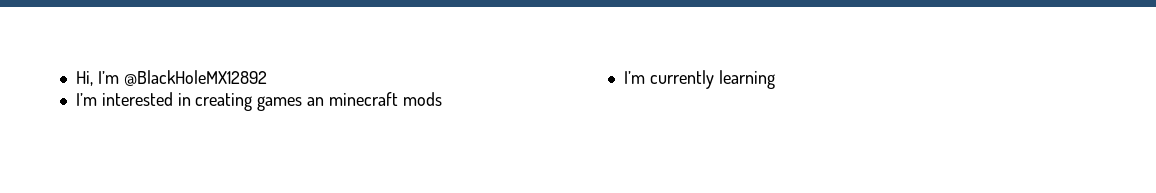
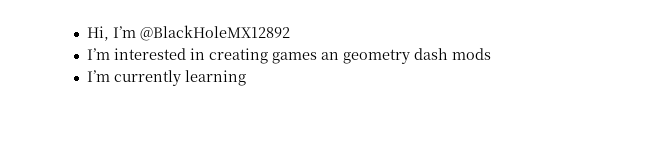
- I’m interested in creating games an minecraft mods
+ I’m interested in creating games an geometry dash mods

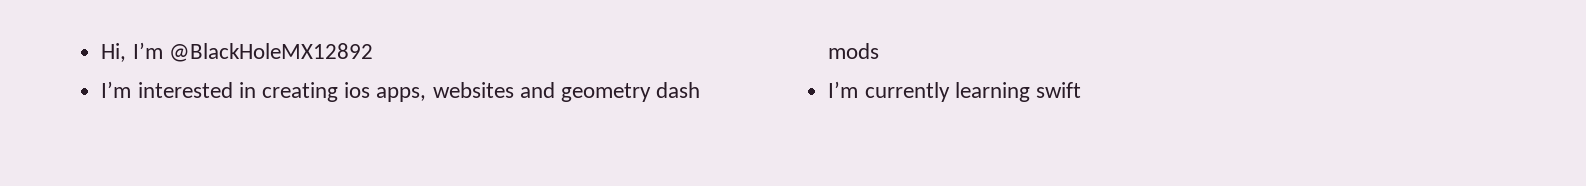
- I’m interested in creating games an geometry dash mods
+ I’m interested in creating ios apps, websites and geometry dash mods
- I’m currently learning
+ I’m currently learning swift

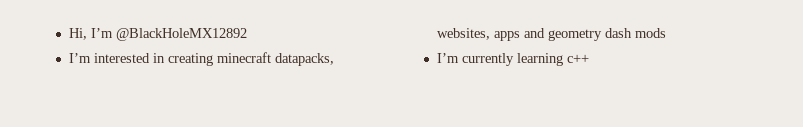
- I’m interested in creating ios apps, websites and geometry dash mods
+ I’m interested in creating minecraft datapacks, websites, apps and geometry dash mods
- I’m currently learning swift
+ I’m currently learning c++

